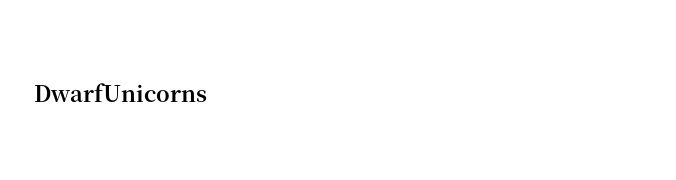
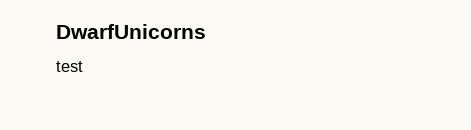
+ test

